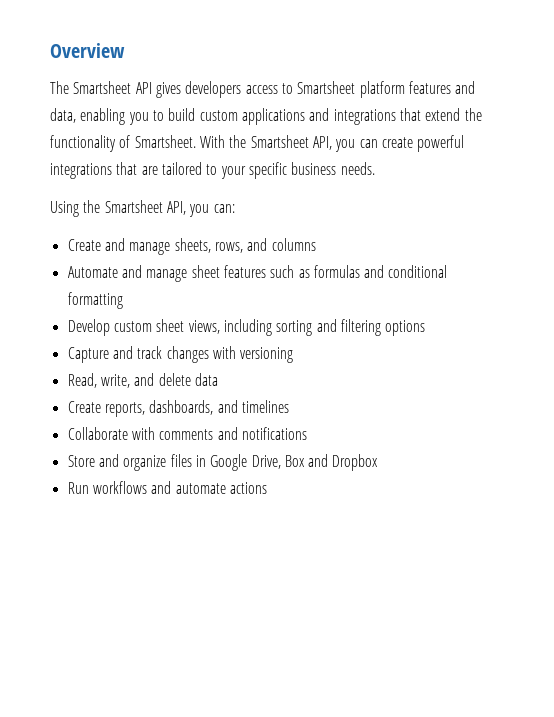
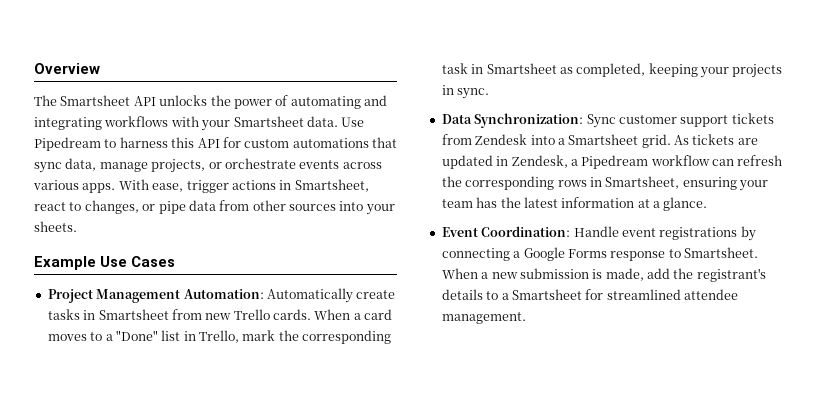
- The Smartsheet API gives developers access to Smartsheet platform features and data, enabling you to build custom applications and integrations that extend the functionality of Smartsheet. With the Smartsheet API, you can create powerful integrations that are tailored to your specific business needs.
- Using the Smartsheet API, you can:
- Create and manage sheets, rows, and columns
- Automate and manage sheet features such as formulas and conditional formatting
- Develop custom sheet views, including sorting and filtering options
- Capture and track changes with versioning
- Read, write, and delete data
- Create reports, dashboards, and timelines
- Collaborate with comments and notifications
- Store and organize files in Google Drive, Box and Dropbox
- Run workflows and automate actions
+ The Smartsheet API unlocks the power of automating and integrating workflows with your Smartsheet data. Use Pipedream to harness this API for custom automations that sync data, manage projects, or orchestrate events across various apps. With ease, trigger actions in Smartsheet, react to changes, or pipe data from other sources into your sheets.
+ Example Use Cases
+ Project Management Automation: Automatically create tasks in Smartsheet from new Trello cards. When a card moves to a "Done" list in Trello, mark the corresponding task in Smartsheet as completed, keeping your projects in sync.
+ Data Synchronization: Sync customer support tickets from Zendesk into a Smartsheet grid. As tickets are updated in Zendesk, a Pipedream workflow can refresh the corresponding rows in Smartsheet, ensuring your team has the latest information at a glance.
+ Event Coordination: Handle event registrations by connecting a Google Forms response to Smartsheet. When a new submission is made, add the registrant's details to a Smartsheet for streamlined attendee management.

